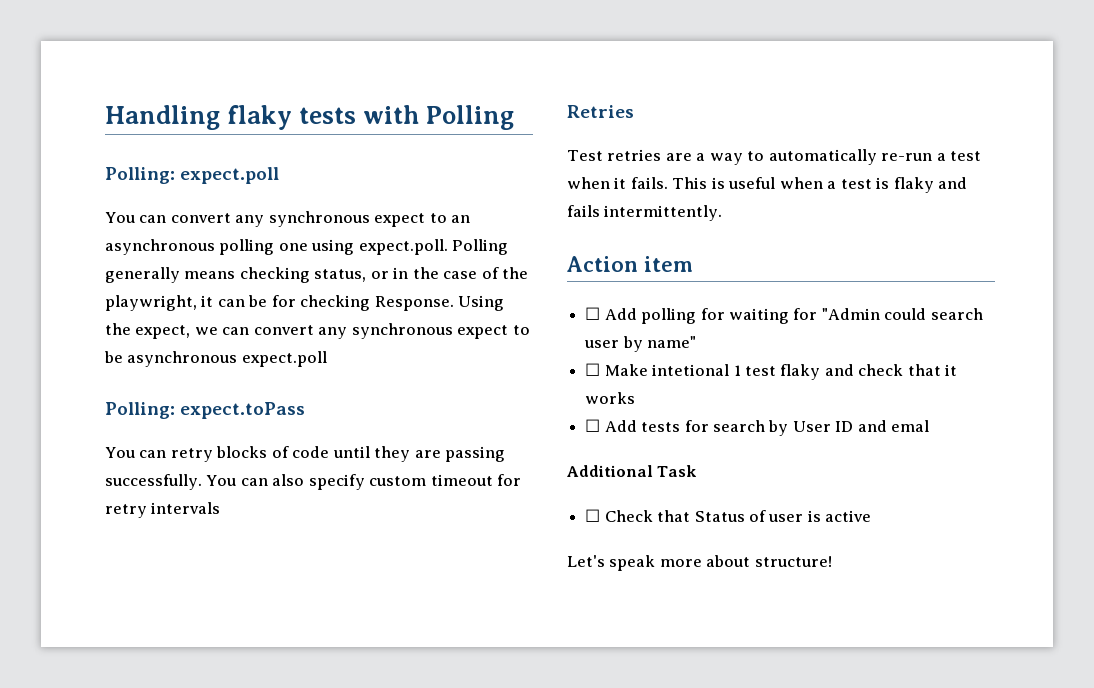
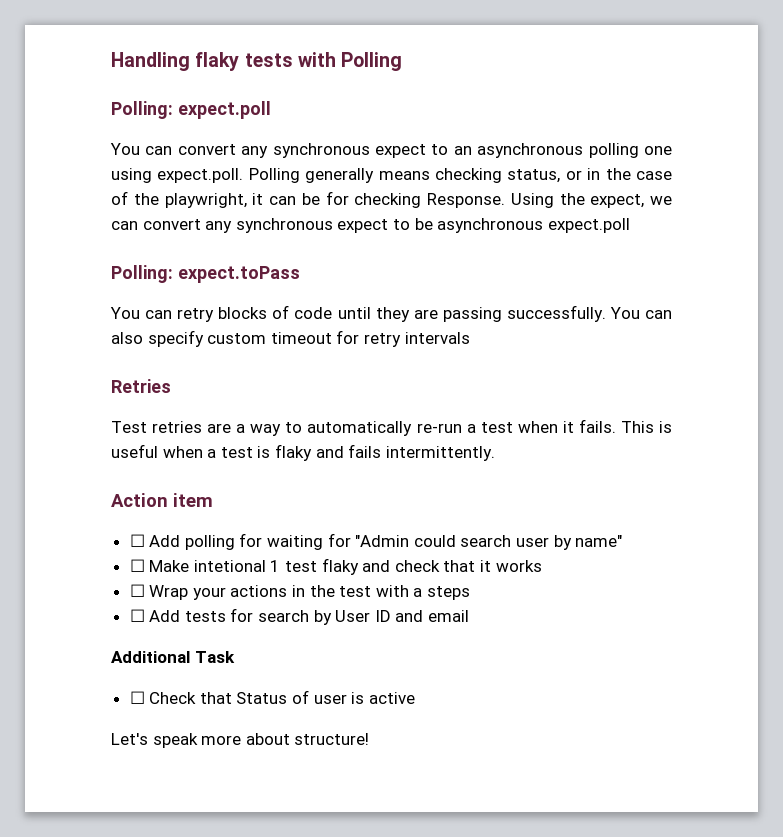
+ ☐ Wrap your actions in the test with a steps
- ☐ Add tests for search by User ID and emal
+ ☐ Add tests for search by User ID and email

